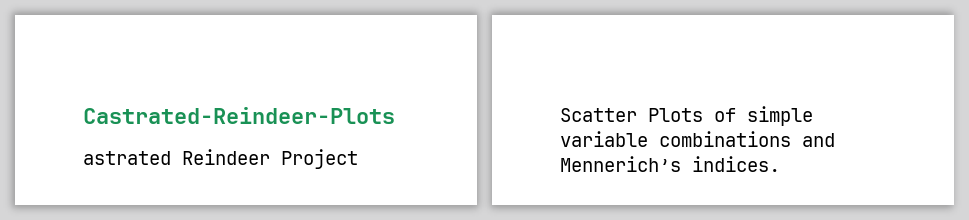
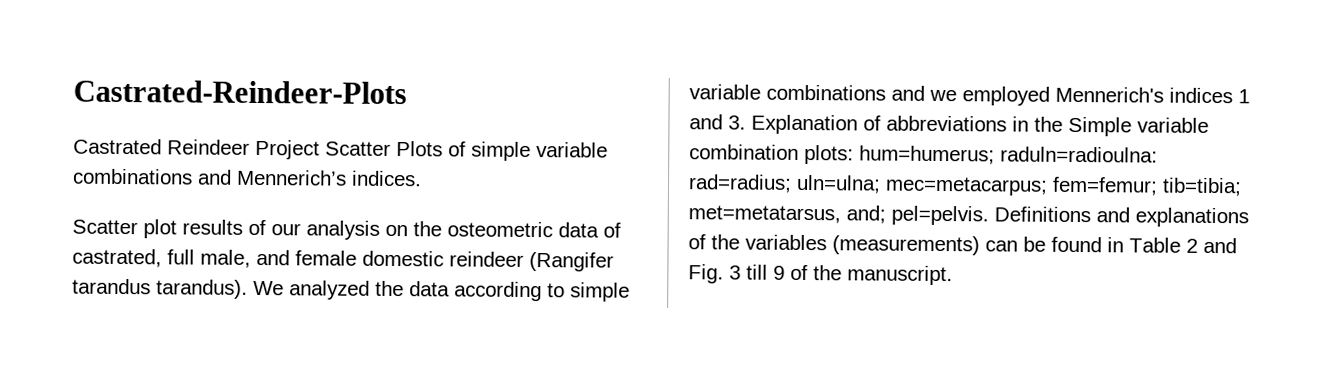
- astrated Reindeer Project Scatter Plots of simple variable combinations and Mennerich’s indices.
+ Castrated Reindeer Project Scatter Plots of simple variable combinations and Mennerich’s indices.
+ Scatter plot results of our analysis on the osteometric data of castrated, full male, and female domestic reindeer (Rangifer tarandus tarandus). We analyzed the data according to simple variable combinations and we employed Mennerich's indices 1 and 3. Explanation of abbreviations in the Simple variable combination plots: hum=humerus; raduln=radioulna: rad=radius; uln=ulna; mec=metacarpus; fem=femur; tib=tibia; met=metatarsus, and; pel=pelvis. Definitions and explanations of the variables (measurements) can be found in Table 2 and Fig. 3 till 9 of the manuscript.

